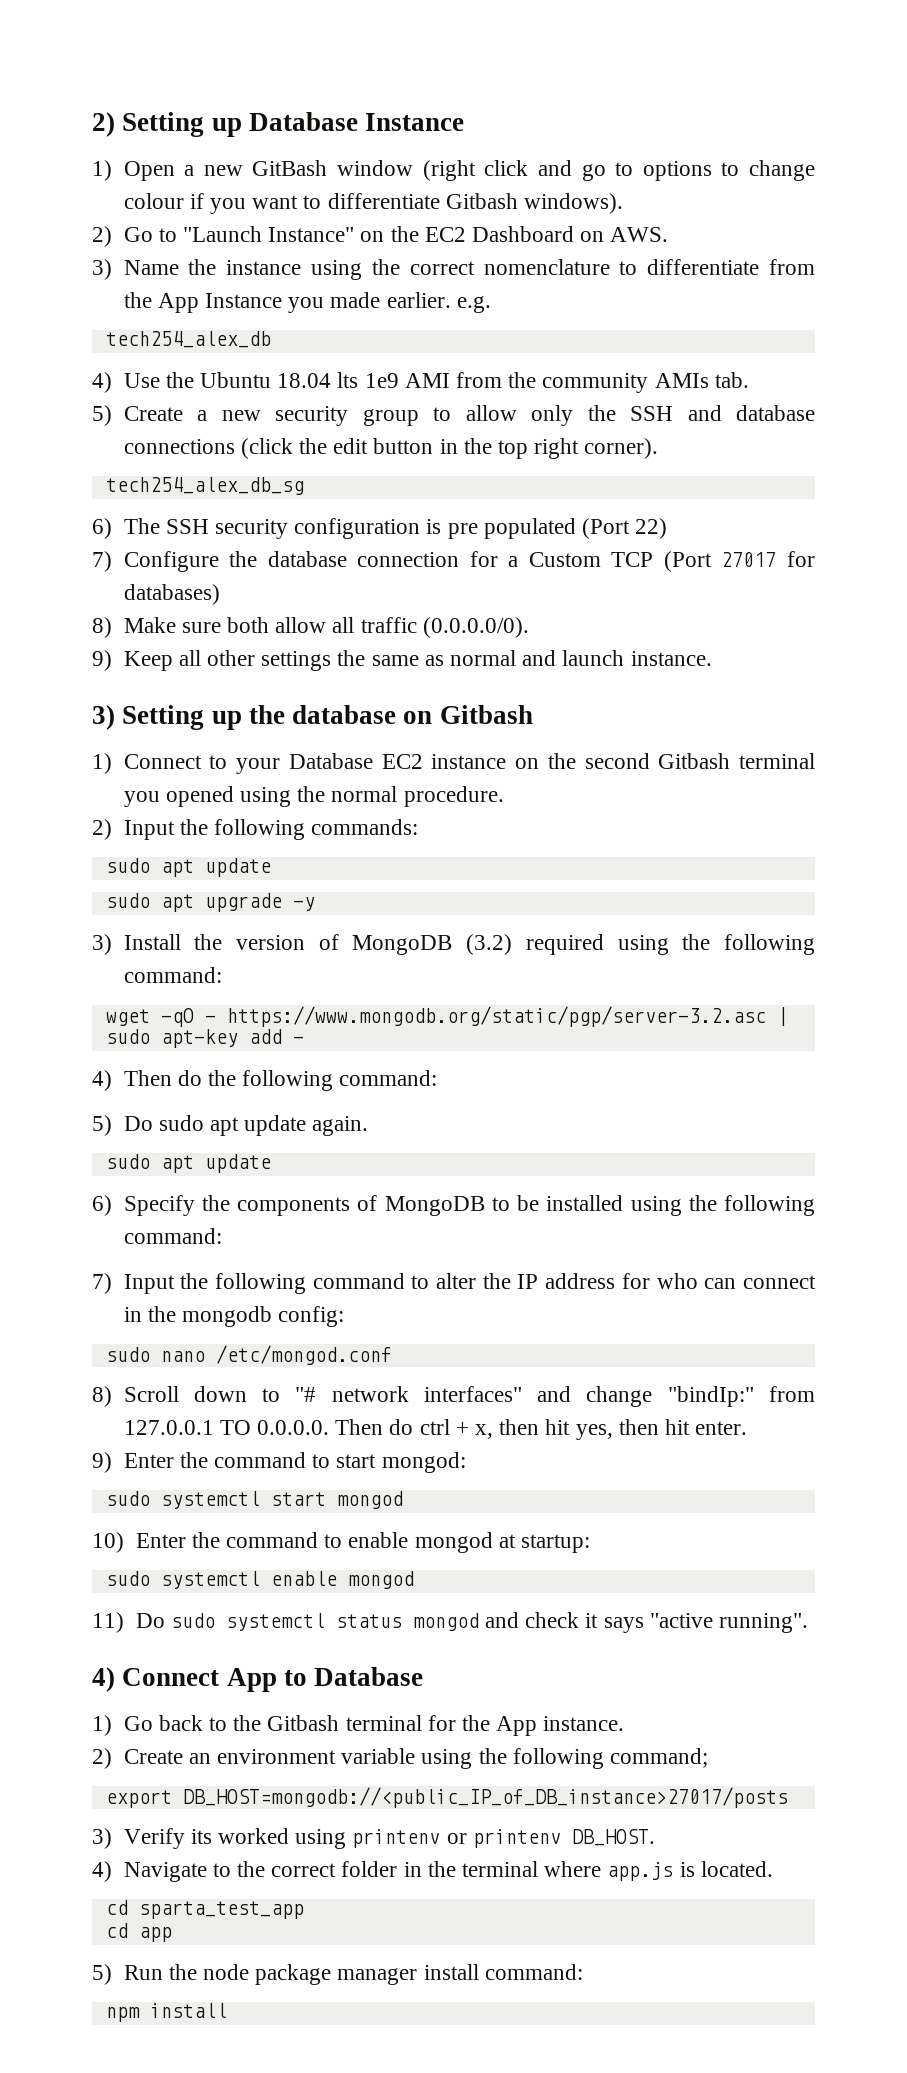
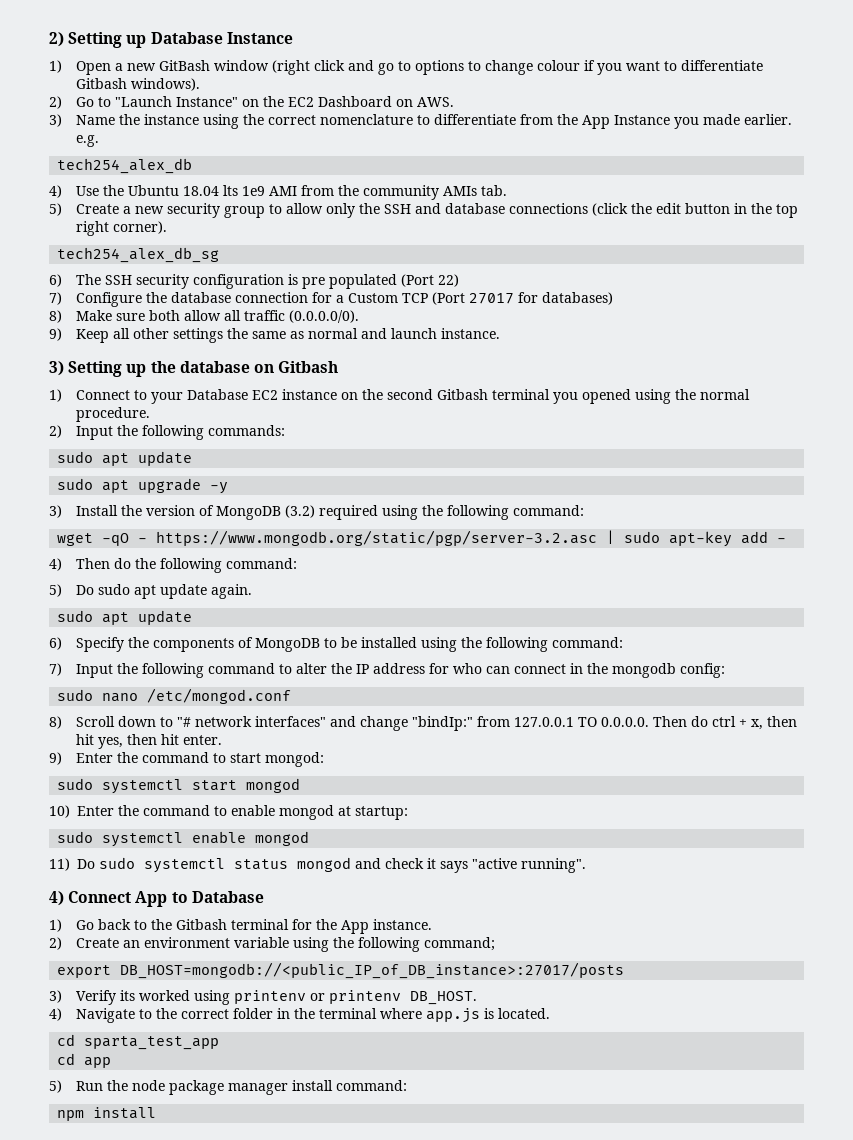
- export DB_HOST=mongodb://<public_IP_of_DB_instance>27017/posts
+ export DB_HOST=mongodb://<public_IP_of_DB_instance>:27017/posts

